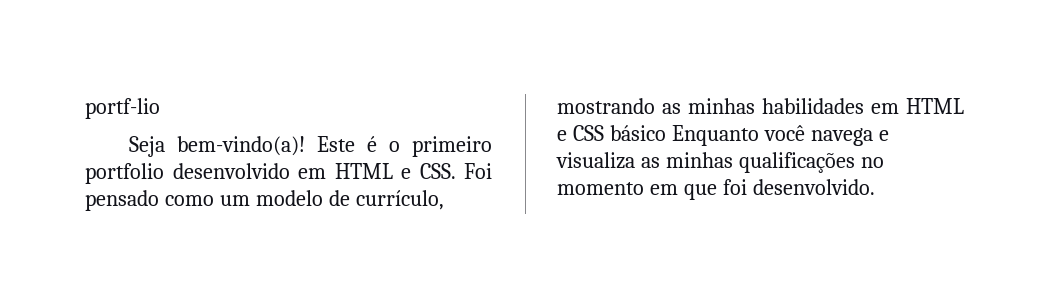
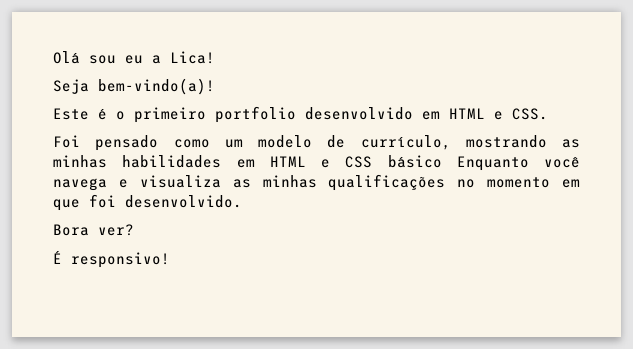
- portf-lio
+ Olá sou eu a Lica!
- Seja bem-vindo(a)! Este é o primeiro portfolio desenvolvido em HTML e CSS. Foi pensado como um modelo de currículo, mostrando as minhas habilidades em HTML e CSS básico Enquanto você navega e visualiza as minhas qualificações no momento em que foi desenvolvido.
+ Seja bem-vindo(a)!
+ Este é o primeiro portfolio desenvolvido em HTML e CSS.
+ Foi pensado como um modelo de currículo, mostrando as minhas habilidades em HTML e CSS básico Enquanto você navega e visualiza as minhas qualificações no momento em que foi desenvolvido.
+ Bora ver?
+ É responsivo!

